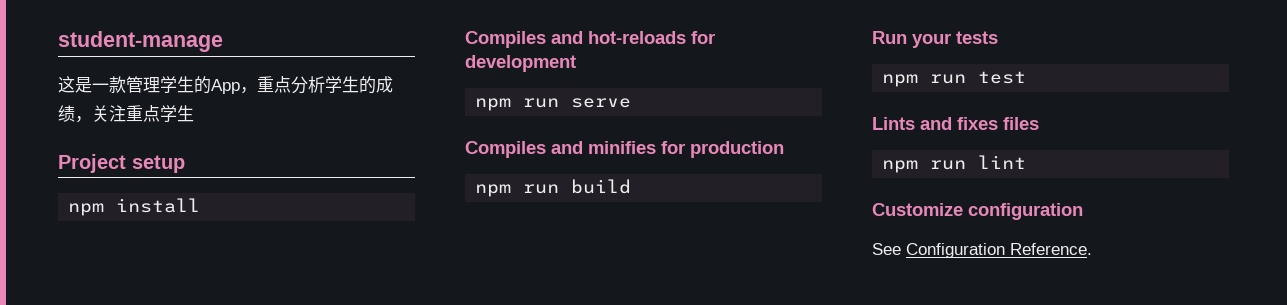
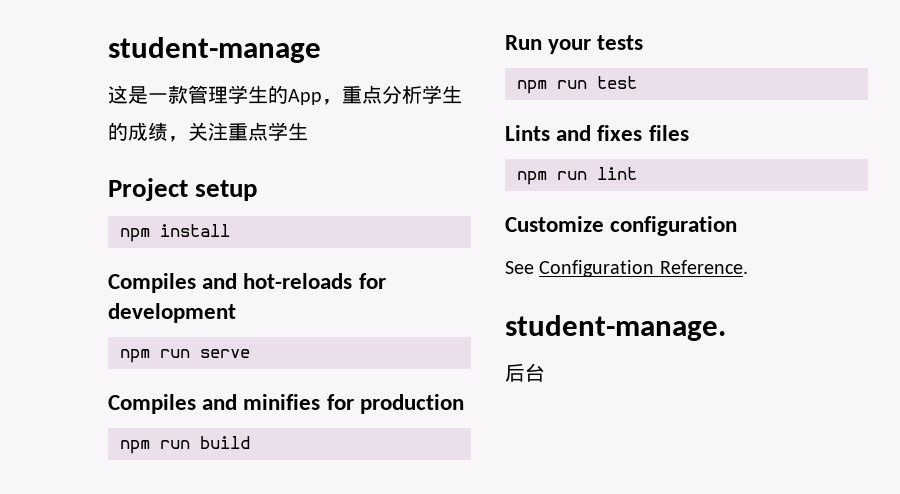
+ student-manage.
+ 后台

